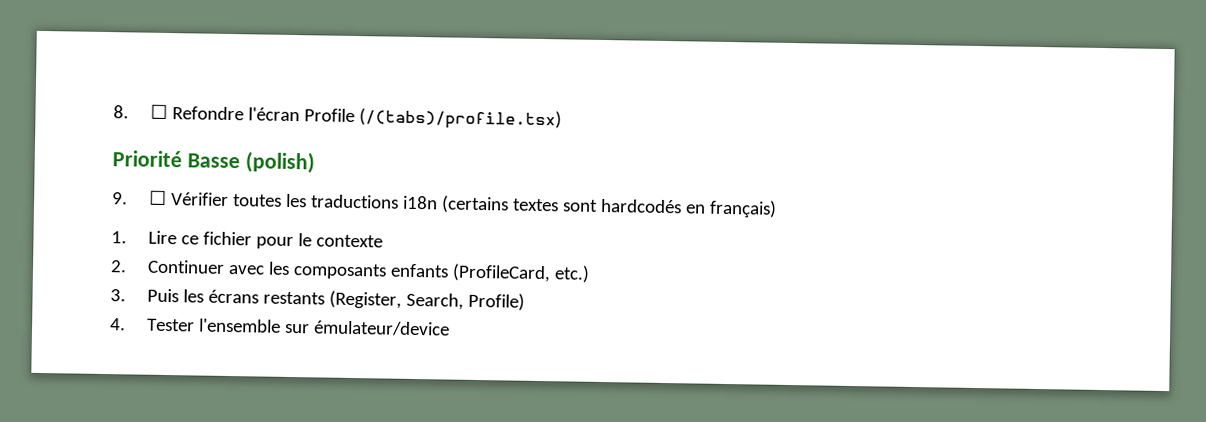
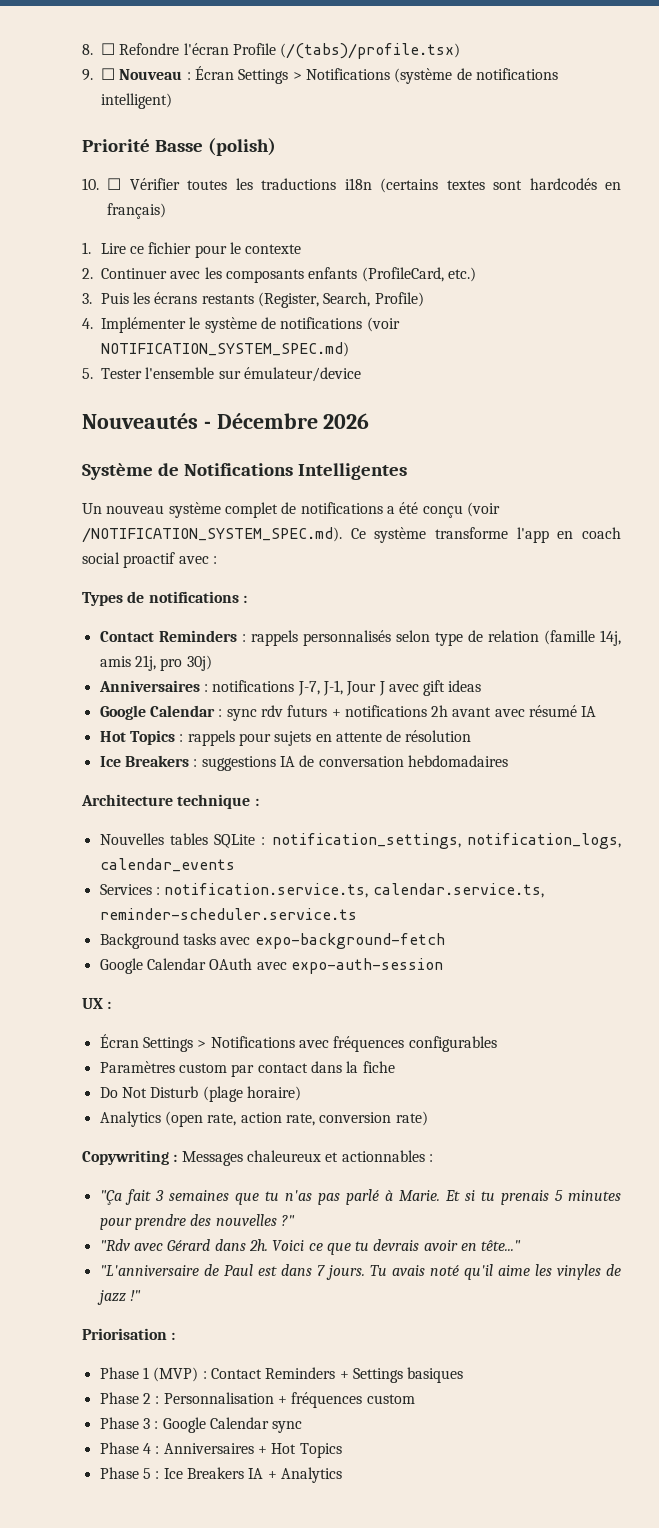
+ 9. ☐ Nouveau : Écran Settings > Notifications (système de notifications intelligent)
- 9. ☐ Vérifier toutes les traductions i18n (certains textes sont hardcodés en français)
+ 10. ☐ Vérifier toutes les traductions i18n (certains textes sont hardcodés en français)
- 4. Tester l'ensemble sur émulateur/device
+ 4. Implémenter le système de notifications (voir NOTIFICATION_SYSTEM_SPEC.md)
+ 5. Tester l'ensemble sur émulateur/device
+ Nouveautés - Décembre 2026
+ Système de Notifications Intelligentes
+ Un nouveau système complet de notifications a été conçu (voir /NOTIFICATION_SYSTEM_SPEC.md). Ce système transforme l'app en coach social proactif avec :
+ Types de notifications :
+ Contact Reminders : rappels personnalisés selon type de relation (famille 14j, amis 21j, pro 30j)
+ Anniversaires : notifications J-7, J-1, Jour J avec gift ideas
+ Google Calendar : sync rdv futurs + notifications 2h avant avec résumé IA
+ Hot Topics : rappels pour sujets en attente de résolution
+ Ice Breakers : suggestions IA de conversation hebdomadaires
+ Architecture technique :
+ Nouvelles tables SQLite : notification_settings, notification_logs, calendar_events
+ Services : notification.service.ts, calendar.service.ts, reminder-scheduler.service.ts
+ Background tasks avec expo-background-fetch
+ Google Calendar OAuth avec expo-auth-session
+ UX :
+ Écran Settings > Notifications avec fréquences configurables
+ Paramètres custom par contact dans la fiche
+ Do Not Disturb (plage horaire)
+ Analytics (open rate, action rate, conversion rate)
+ Copywriting : Messages chaleureux et actionnables :
+ "Ça fait 3 semaines que tu n'as pas parlé à Marie. Et si tu prenais 5 minutes pour prendre des nouvelles ?"
+ "Rdv avec Gérard dans 2h. Voici ce que tu devrais avoir en tête..."
+ "L'anniversaire de Paul est dans 7 jours. Tu avais noté qu'il aime les vinyles de jazz !"
+ Priorisation :
+ Phase 1 (MVP) : Contact Reminders + Settings basiques
+ Phase 2 : Personnalisation + fréquences custom
+ Phase 3 : Google Calendar sync
+ Phase 4 : Anniversaires + Hot Topics
+ Phase 5 : Ice Breakers IA + Analytics

